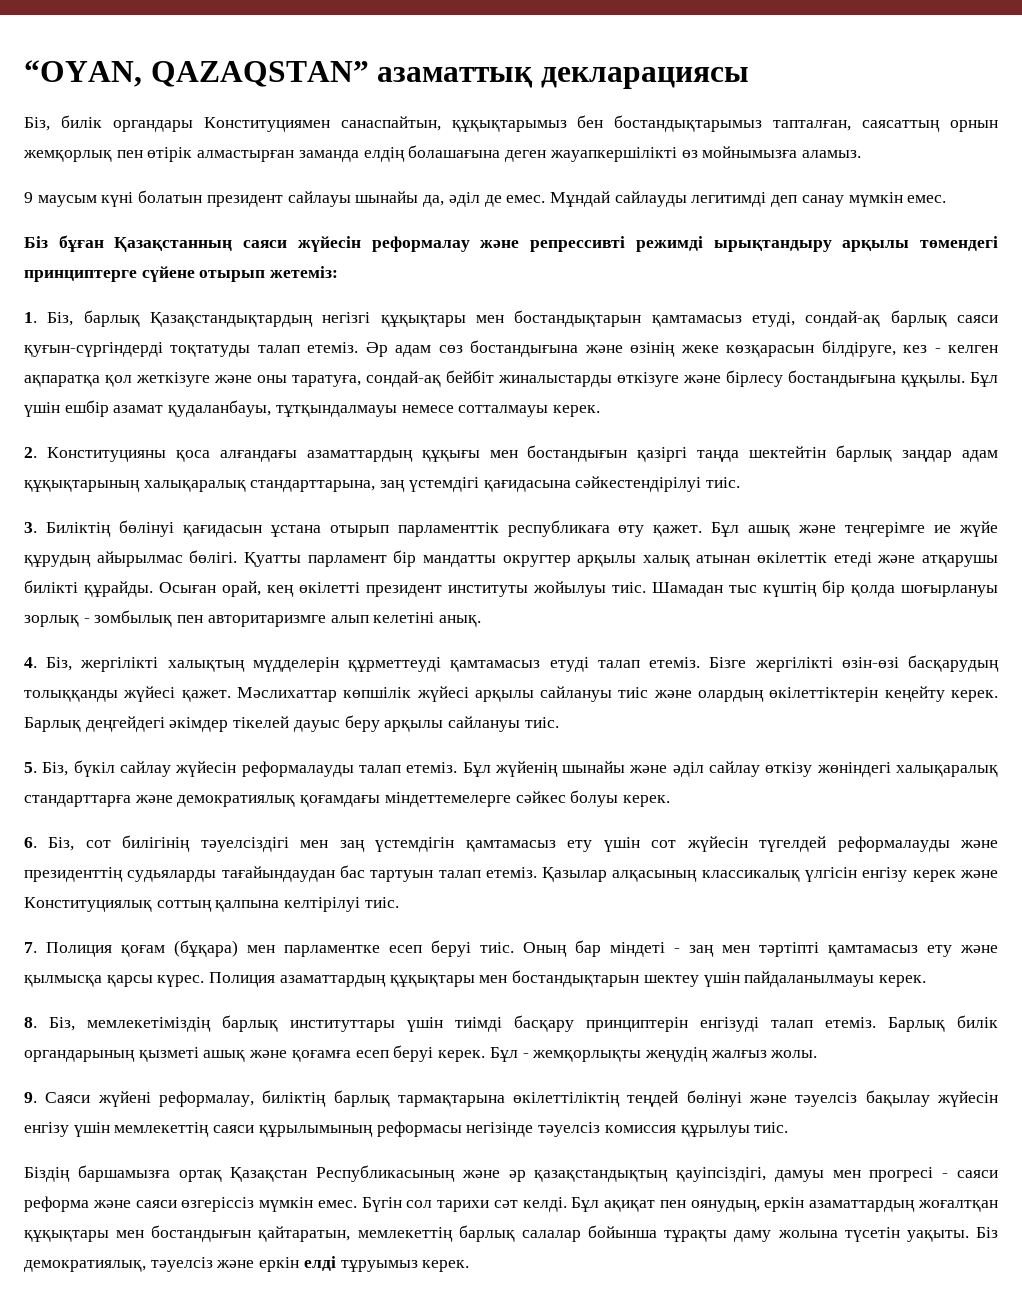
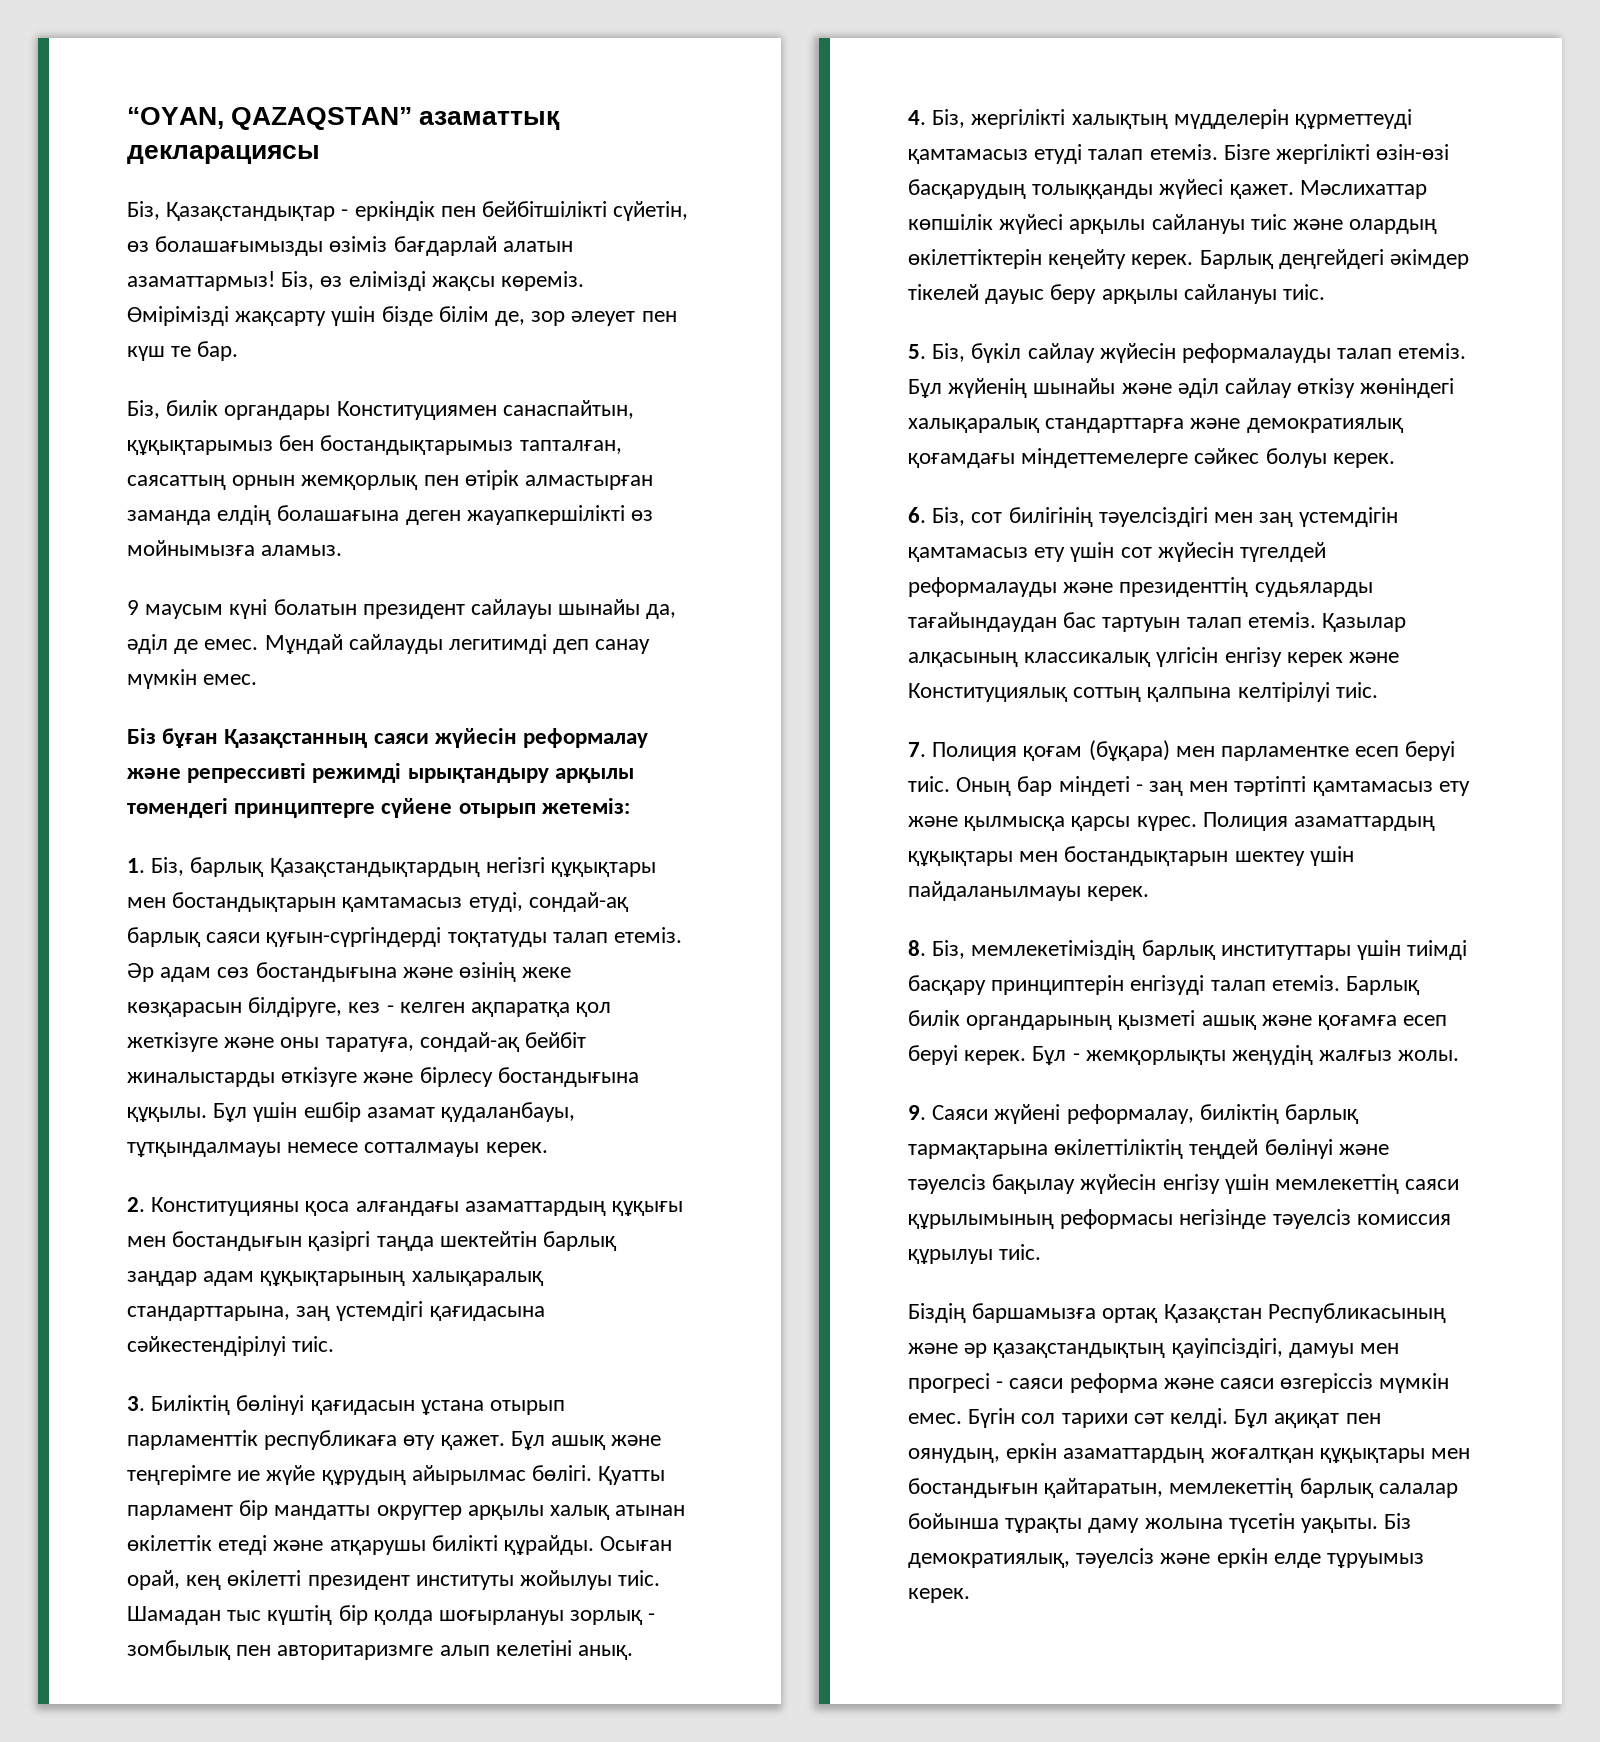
+ Біз, Қазақстандықтар - еркіндік пен бейбітшілікті сүйетін, өз болашағымызды өзіміз бағдарлай алатын азаматтармыз! Біз, өз елімізді жақсы көреміз. Өмірімізді жақсарту үшін бізде білім де, зор әлеует пен күш те бар.
- Біз демократиялық, тәуелсіз және еркін елді тұруымыз керек.
+ Біз демократиялық, тәуелсіз және еркін елде тұруымыз керек.

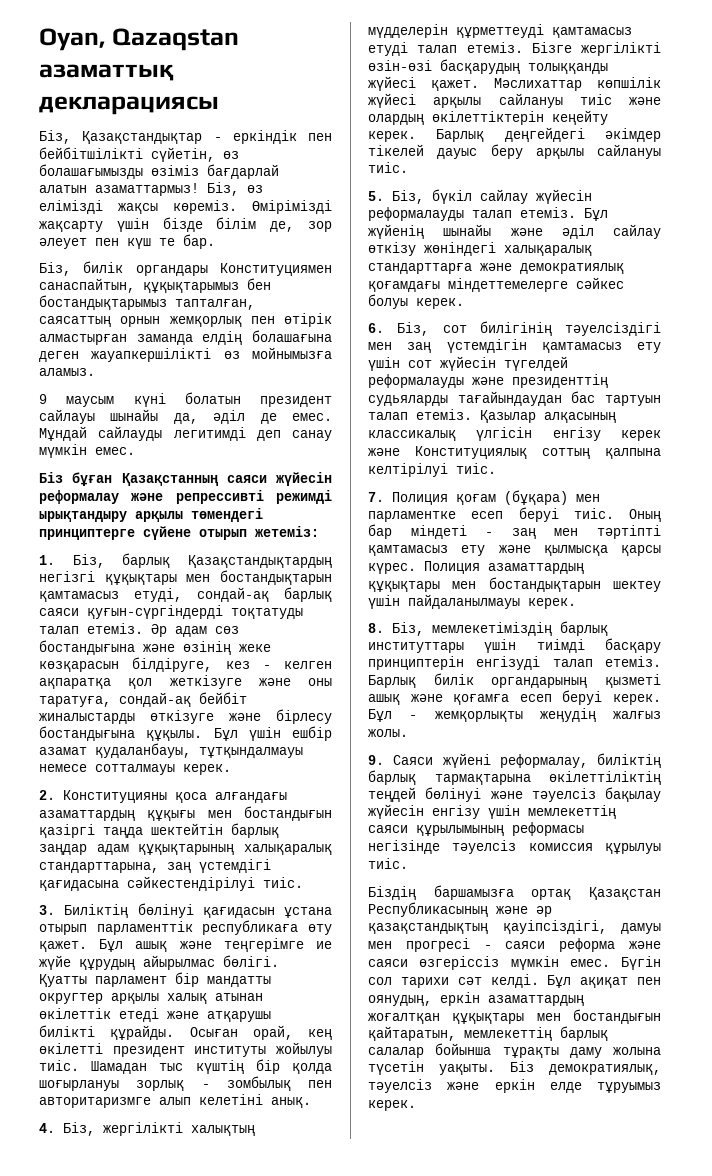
- “OYAN, QAZAQSTAN” азаматтық декларациясы
+ Oyan, Qazaqstan азаматтық декларациясы

